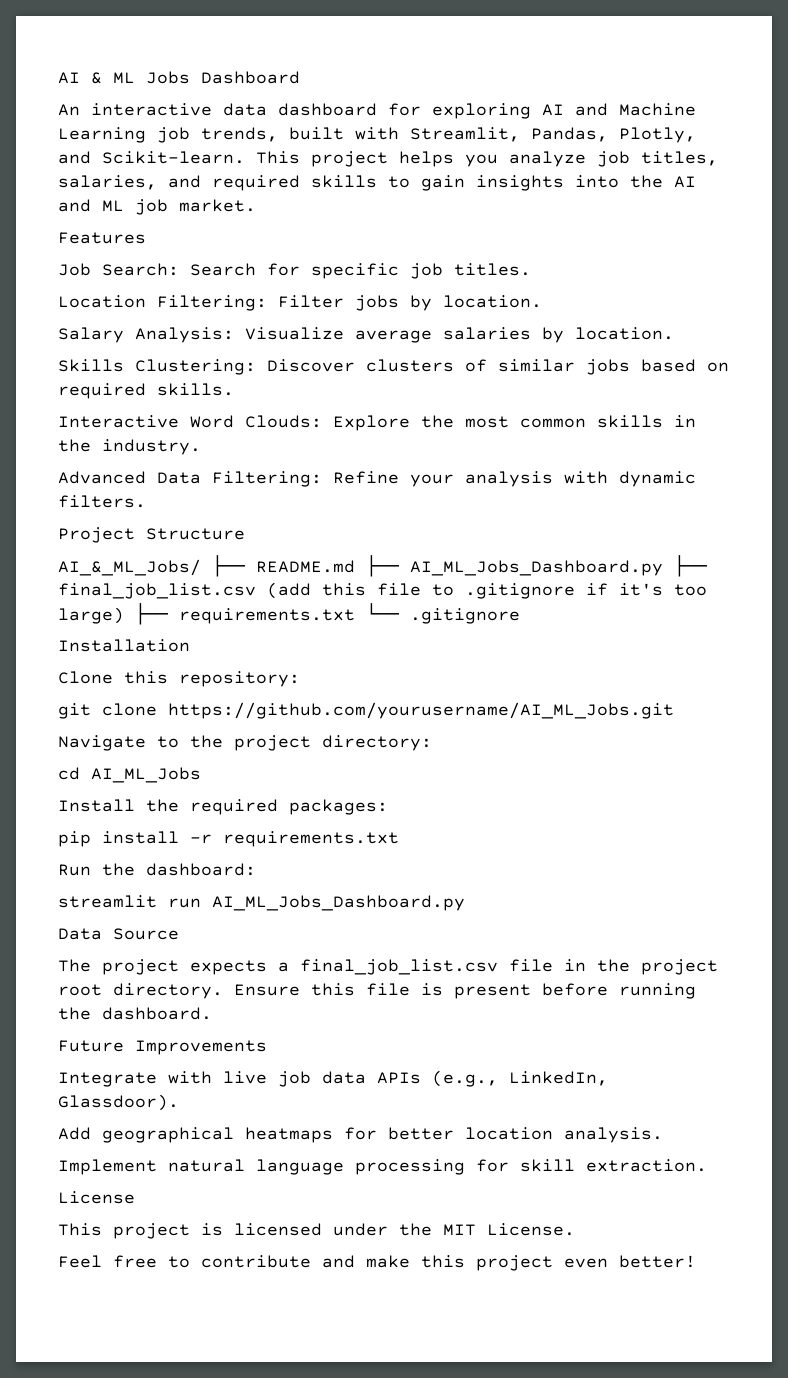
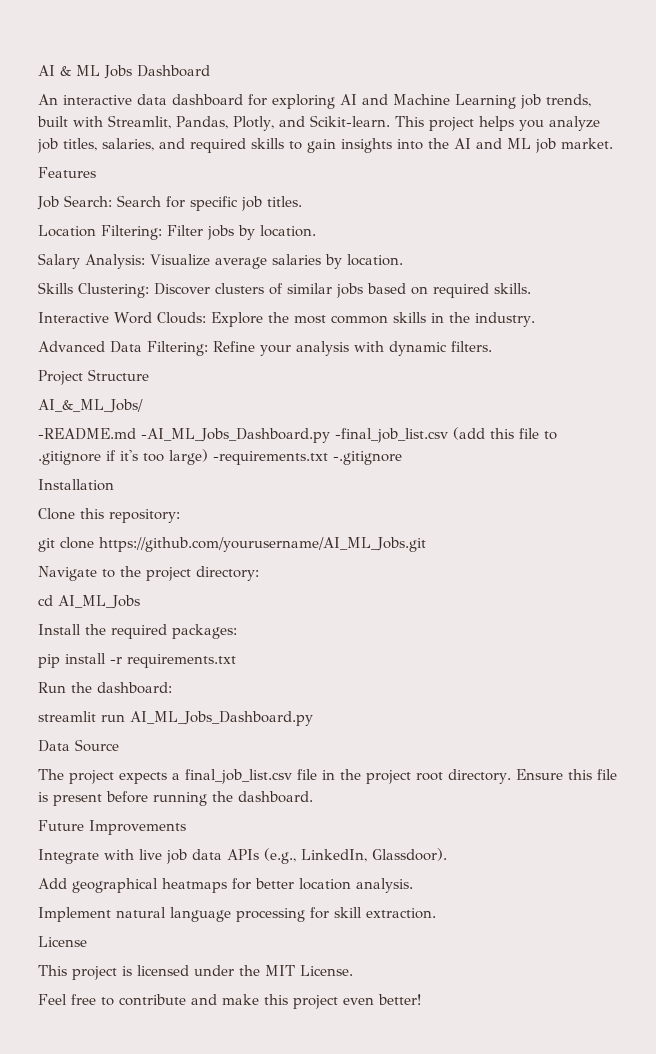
- AI_&_ML_Jobs/ ├── README.md ├── AI_ML_Jobs_Dashboard.py ├── final_job_list.csv (add this file to .gitignore if it's too large) ├── requirements.txt └── .gitignore
+ AI_&_ML_Jobs/
+ -README.md -AI_ML_Jobs_Dashboard.py -final_job_list.csv (add this file to .gitignore if it's too large) -requirements.txt -.gitignore

